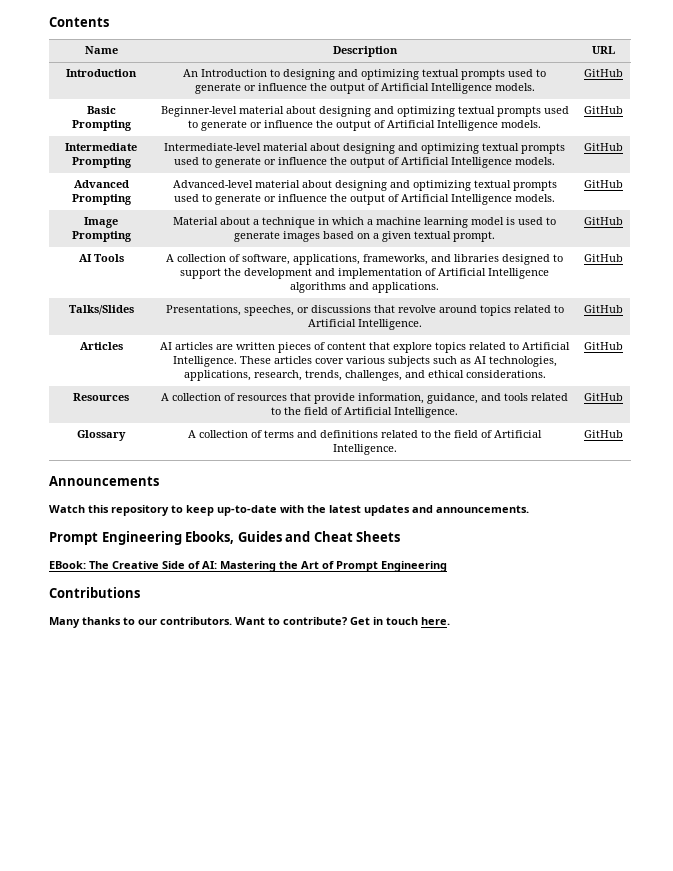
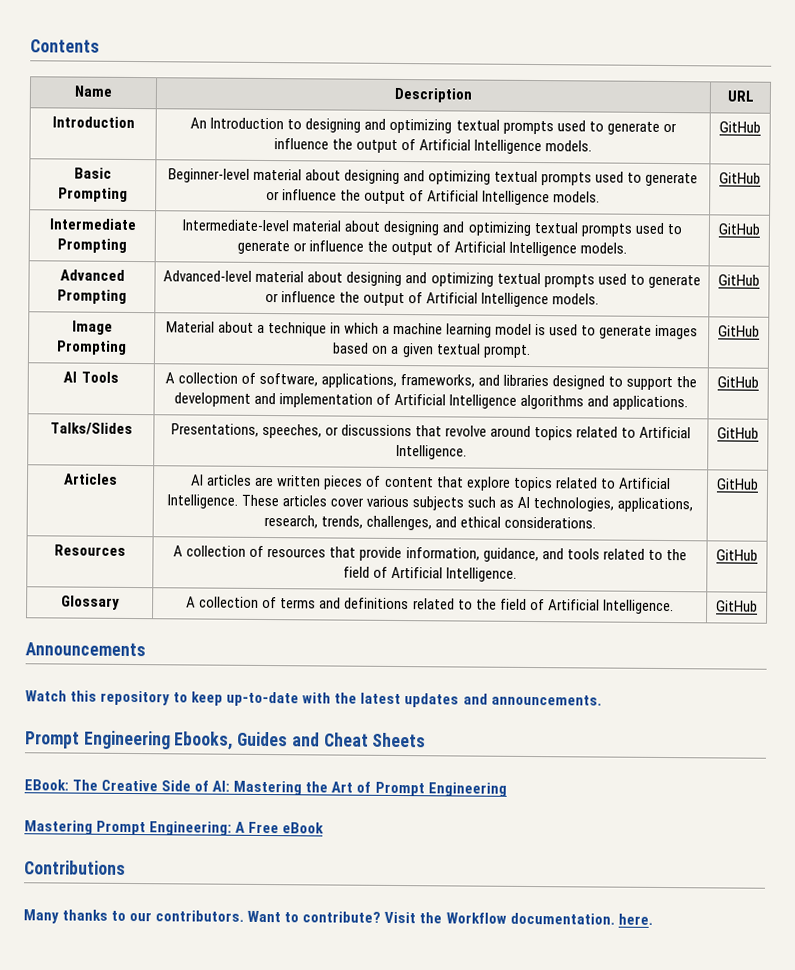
+ Mastering Prompt Engineering: A Free eBook
- Get in touch here.
+ Visit the Workflow documentation. here.

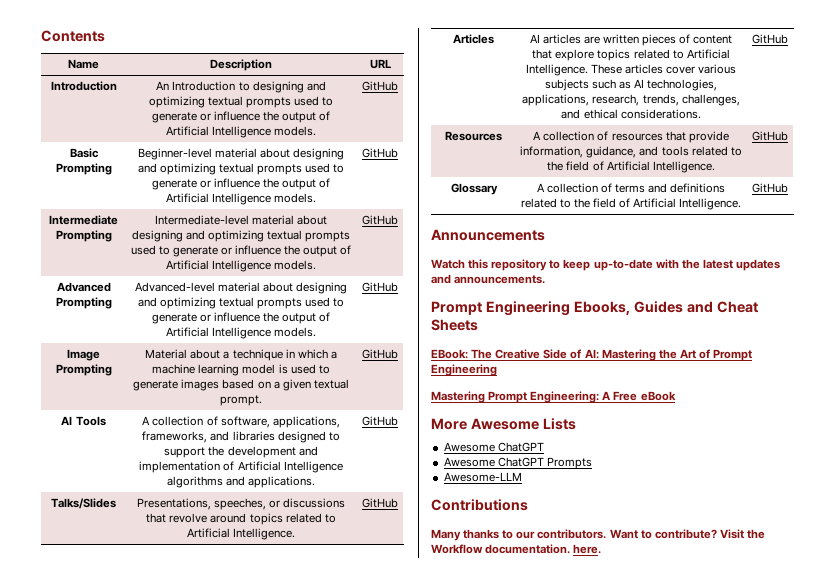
+ More Awesome Lists
+ Awesome ChatGPT
+ Awesome ChatGPT Prompts
+ Awesome-LLM

